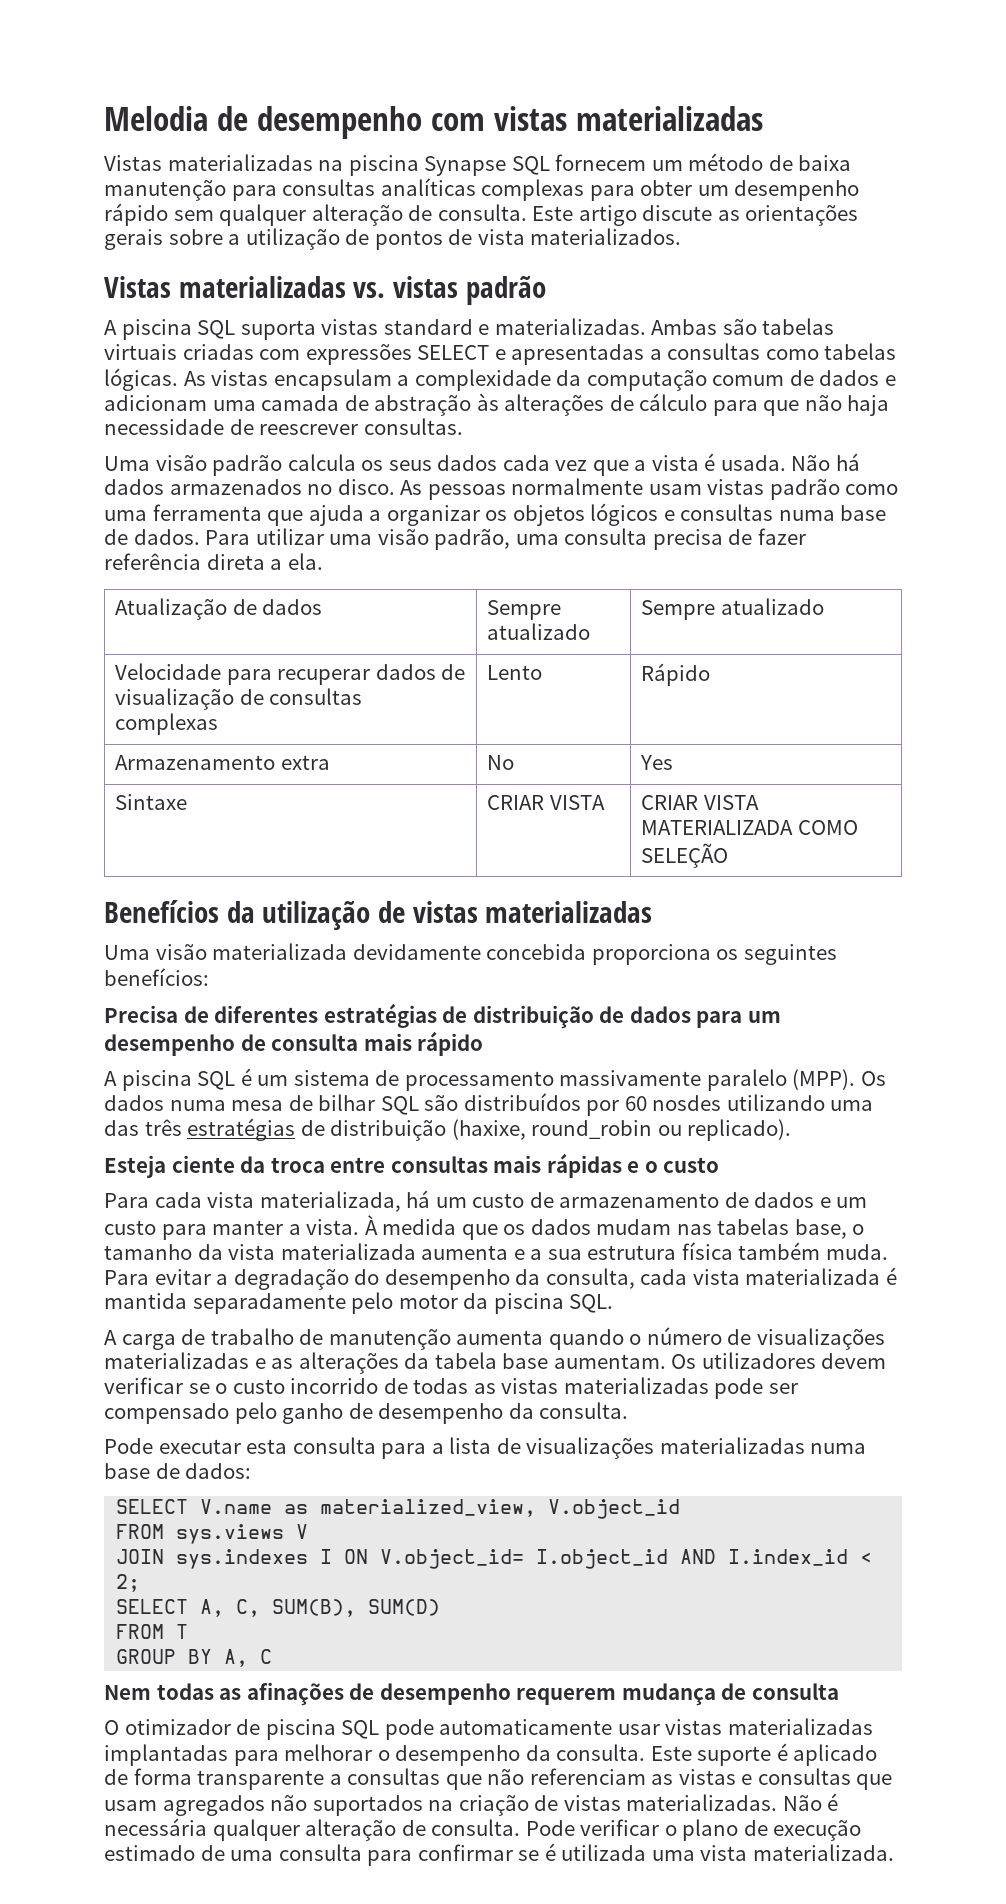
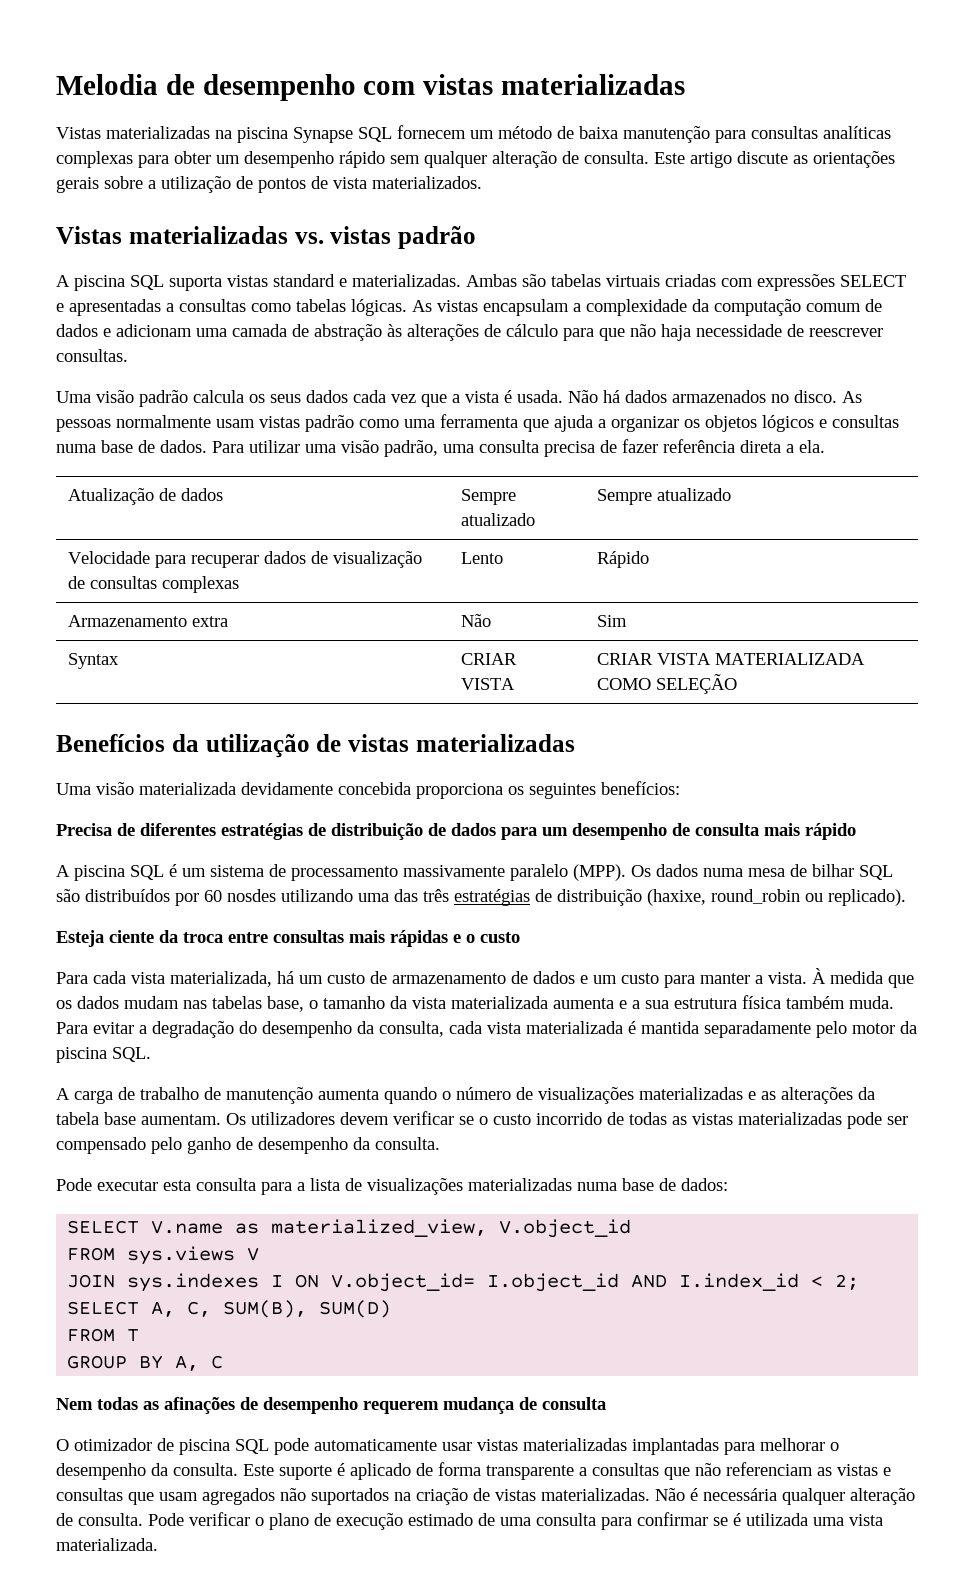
- Armazenamento extra | No | Yes
- Sintaxe | CRIAR VISTA | CRIAR VISTA MATERIALIZADA COMO SELEÇÃO
+ Armazenamento extra | Não | Sim
+ Syntax | CRIAR VISTA | CRIAR VISTA MATERIALIZADA COMO SELEÇÃO

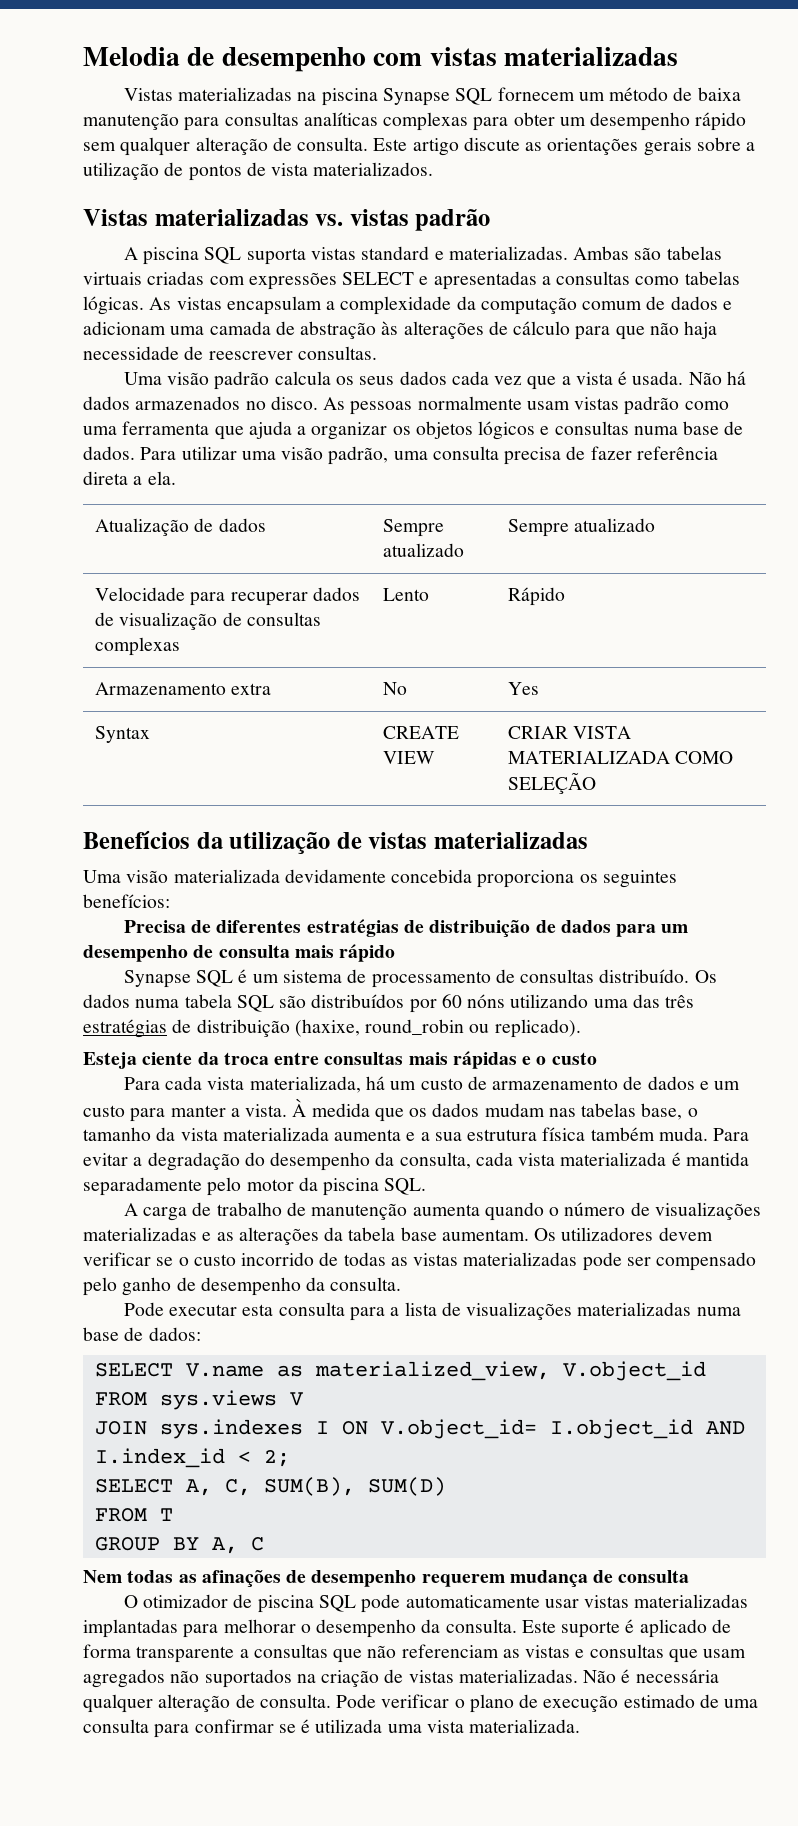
- Armazenamento extra | Não | Sim
+ Armazenamento extra | No | Yes
- Syntax | CRIAR VISTA | CRIAR VISTA MATERIALIZADA COMO SELEÇÃO
+ Syntax | CREATE VIEW | CRIAR VISTA MATERIALIZADA COMO SELEÇÃO
- A piscina SQL é um sistema de processamento massivamente paralelo (MPP). Os dados numa mesa de bilhar SQL são distribuídos por 60 nosdes utilizando uma das três estratégias de distribuição (haxixe, round_robin ou replicado).
+ Synapse SQL é um sistema de processamento de consultas distribuído. Os dados numa tabela SQL são distribuídos por 60 nóns utilizando uma das três estratégias de distribuição (haxixe, round_robin ou replicado).

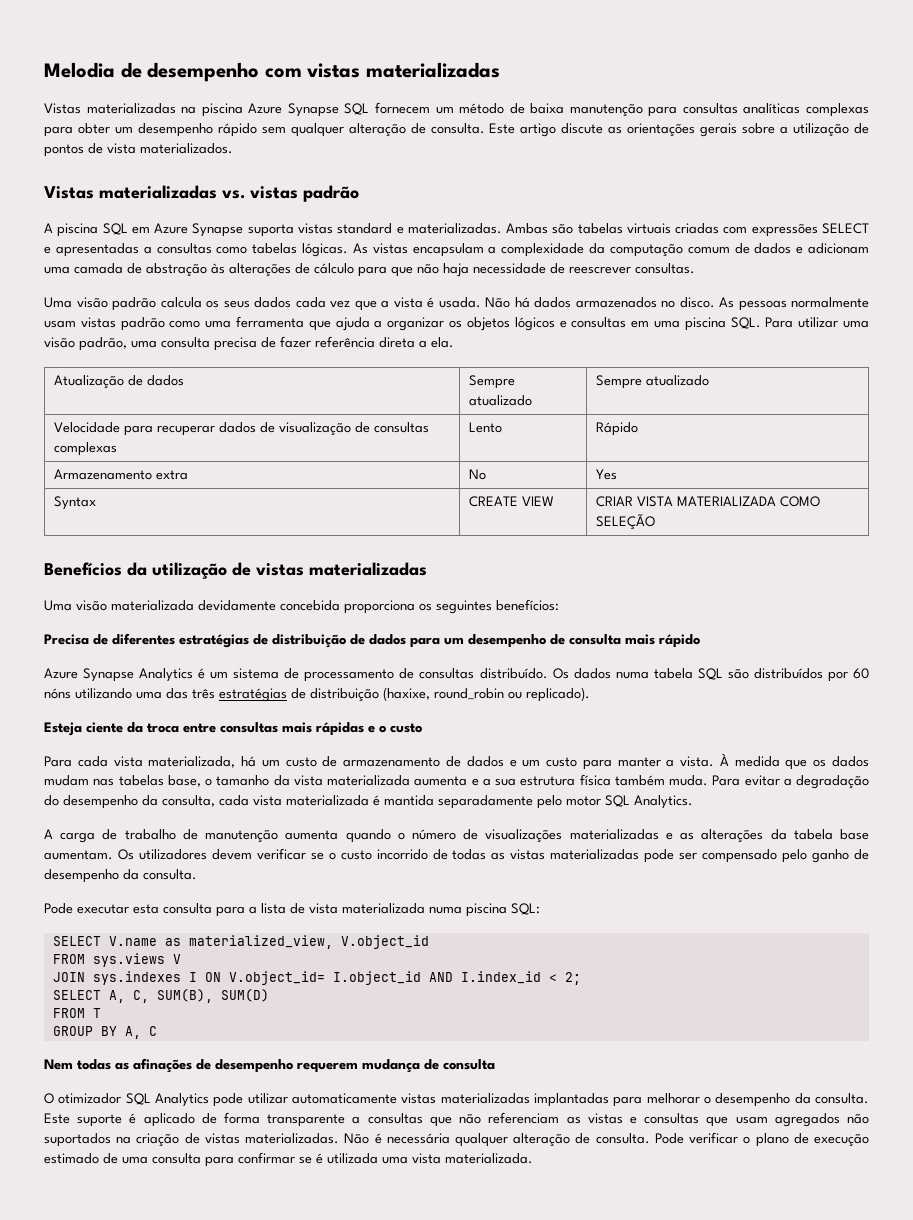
- Vistas materializadas na piscina Synapse SQL fornecem um método de baixa manutenção para consultas analíticas complexas para obter um desempenho rápido sem qualquer alteração de consulta.
+ Vistas materializadas na piscina Azure Synapse SQL fornecem um método de baixa manutenção para consultas analíticas complexas para obter um desempenho rápido sem qualquer alteração de consulta.
- A piscina SQL suporta vistas standard e materializadas.
+ A piscina SQL em Azure Synapse suporta vistas standard e materializadas.
- As pessoas normalmente usam vistas padrão como uma ferramenta que ajuda a organizar os objetos lógicos e consultas numa base de dados. Para utilizar uma visão padrão, uma consulta precisa de fazer referência direta a ela.
+ As pessoas normalmente usam vistas padrão como uma ferramenta que ajuda a organizar os objetos lógicos e consultas em uma piscina SQL. Para utilizar uma visão padrão, uma consulta precisa de fazer referência direta a ela.
- Synapse SQL é um sistema de processamento de consultas distribuído.
+ Azure Synapse Analytics é um sistema de processamento de consultas distribuído.
- Para evitar a degradação do desempenho da consulta, cada vista materializada é mantida separadamente pelo motor da piscina SQL.
+ Para evitar a degradação do desempenho da consulta, cada vista materializada é mantida separadamente pelo motor SQL Analytics.
- Pode executar esta consulta para a lista de visualizações materializadas numa base de dados:
+ Pode executar esta consulta para a lista de vista materializada numa piscina SQL:
- O otimizador de piscina SQL pode automaticamente usar vistas materializadas implantadas para melhorar o desempenho da consulta.
+ O otimizador SQL Analytics pode utilizar automaticamente vistas materializadas implantadas para melhorar o desempenho da consulta.

